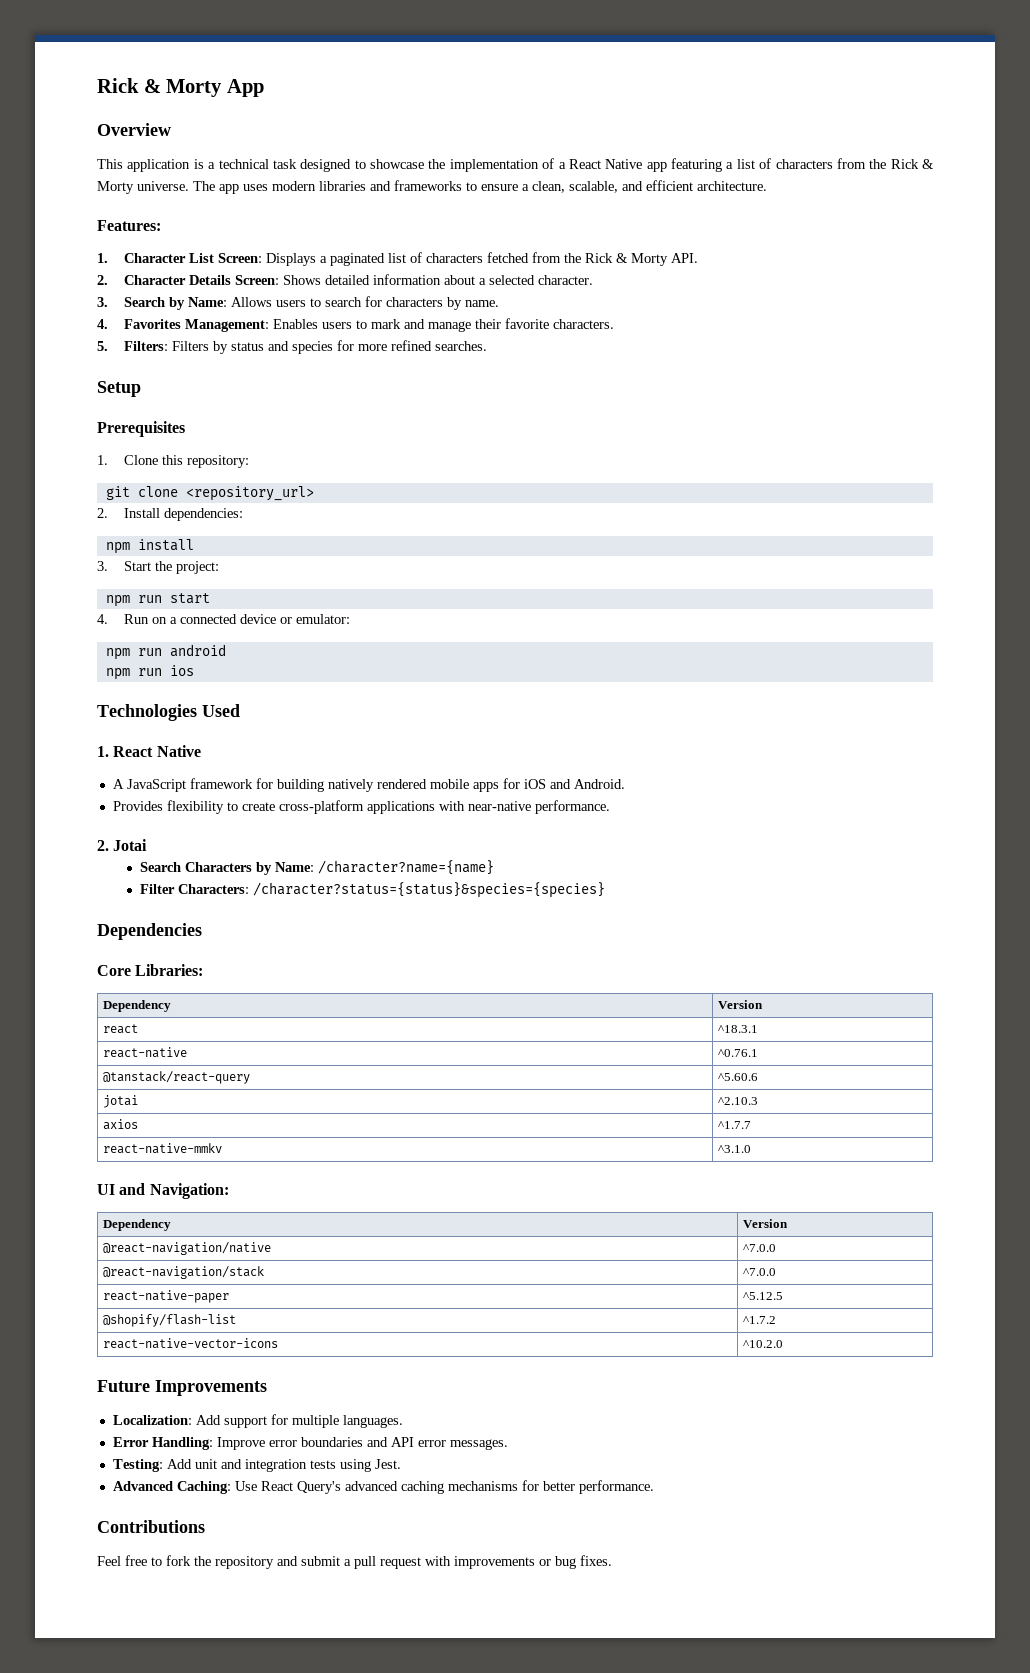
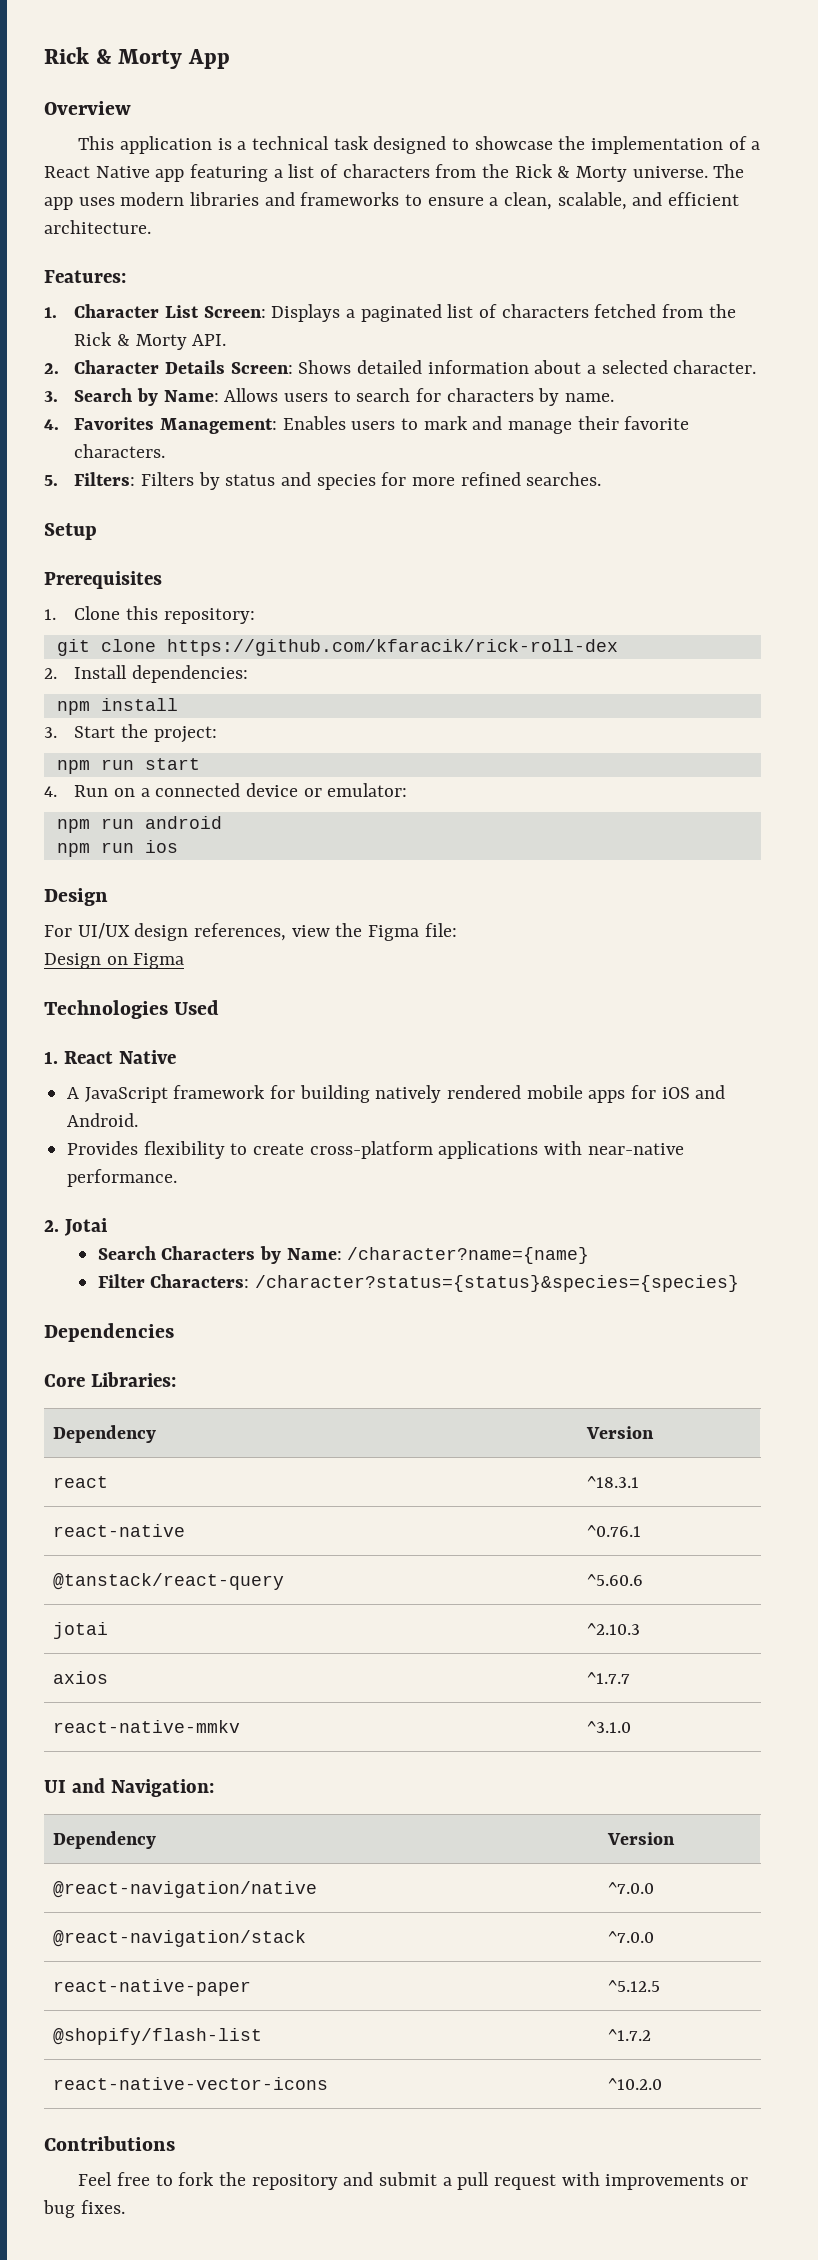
- git clone <repository_url>
+ git clone https://github.com/kfaracik/rick-roll-dex
  npm run ios
+ Design
+ For UI/UX design references, view the Figma file:
+ Design on Figma
- Future Improvements
- Localization: Add support for multiple languages.
- Error Handling: Improve error boundaries and API error messages.
- Testing: Add unit and integration tests using Jest.
- Advanced Caching: Use React Query's advanced caching mechanisms for better performance.

